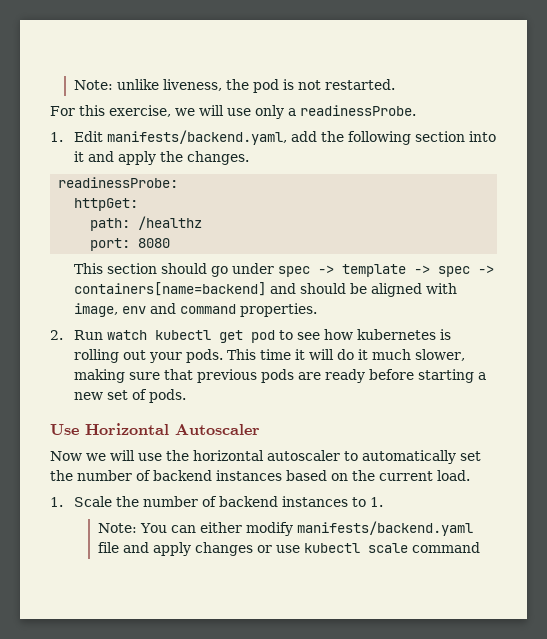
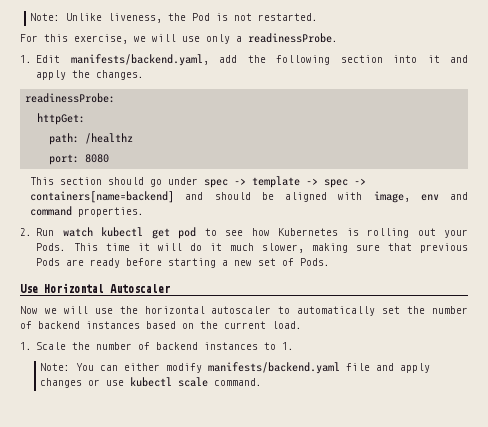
- Note: unlike liveness, the pod is not restarted.
+ Note: Unlike liveness, the Pod is not restarted.
- 2. Run watch kubectl get pod to see how kubernetes is rolling out your pods.
+ 2. Run watch kubectl get pod to see how Kubernetes is rolling out your Pods.
- This time it will do it much slower, making sure that previous pods are ready before starting a new set of pods.
+ This time it will do it much slower, making sure that previous Pods are ready before starting a new set of Pods.
- Note: You can either modify manifests/backend.yaml file and apply changes or use kubectl scale command
+ Note: You can either modify manifests/backend.yaml file and apply changes or use kubectl scale command.

